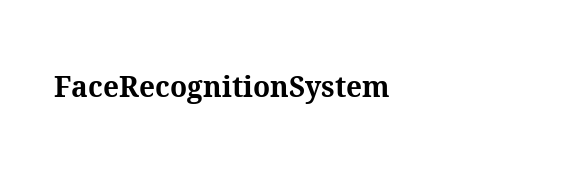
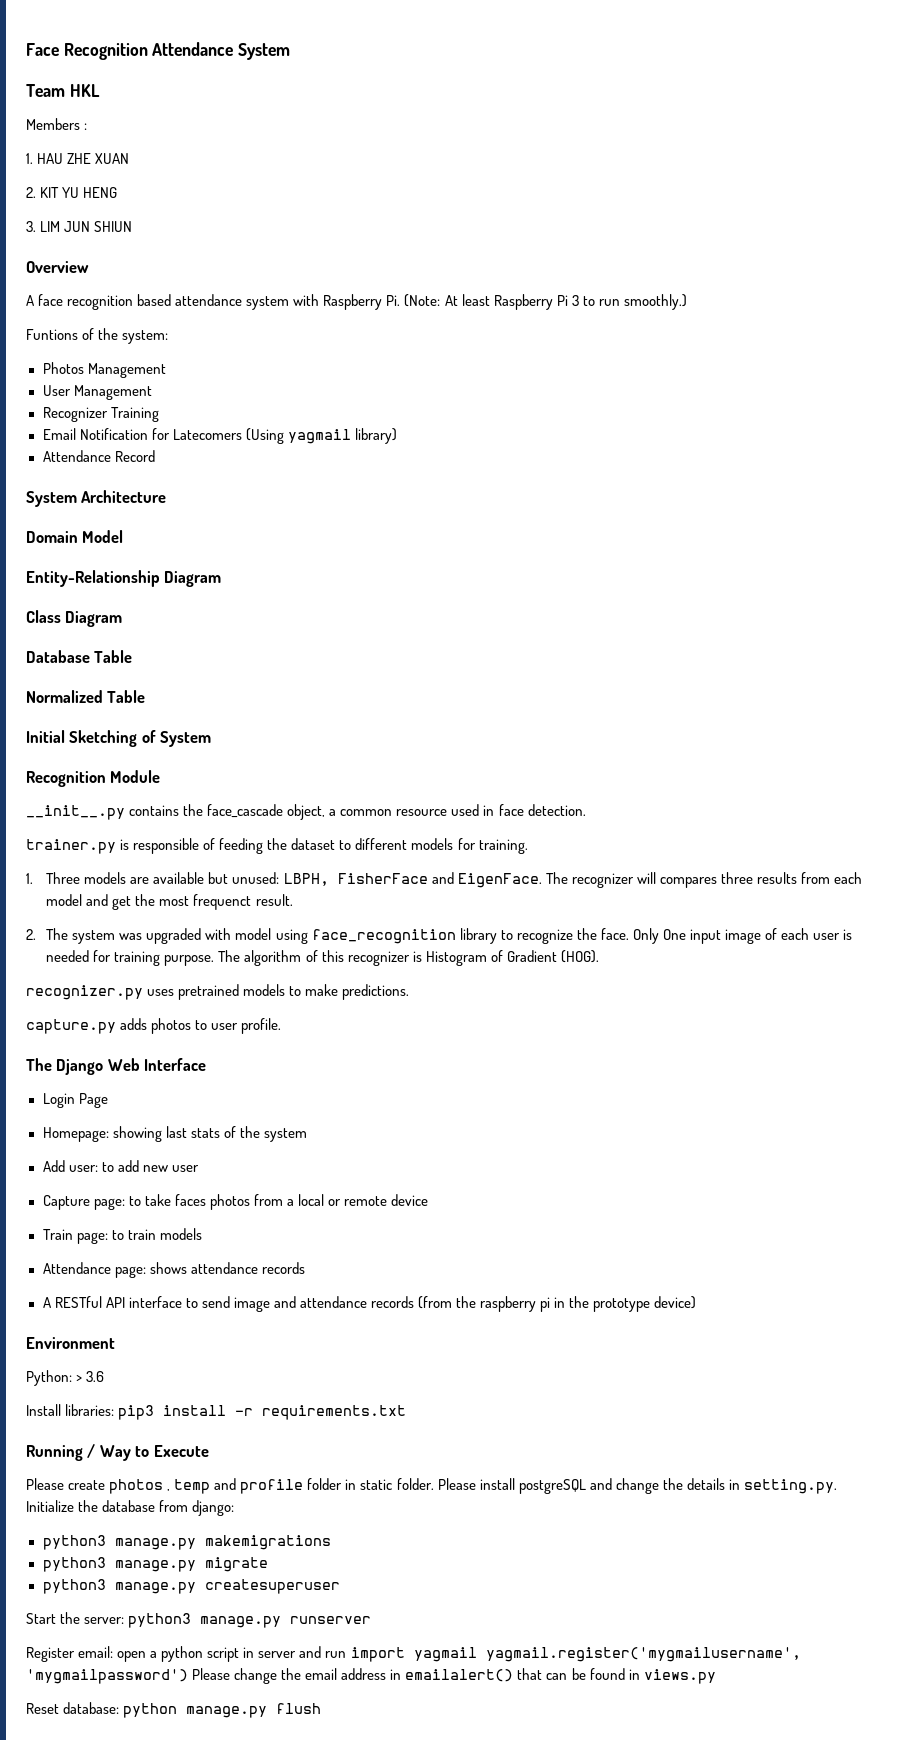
- FaceRecognitionSystem
+ Face Recognition Attendance System
+ Team HKL
+ Members :
+ 1. HAU ZHE XUAN
+ 2. KIT YU HENG
+ 3. LIM JUN SHIUN
+ Overview
+ A face recognition based attendance system with Raspberry Pi. (Note: At least Raspberry Pi 3 to run smoothly.)
+ Funtions of the system:
+ Photos Management
+ User Management
+ Recognizer Training
+ Email Notification for Latecomers (Using yagmail library)
+ Attendance Record
+ System Architecture
+ Domain Model
+ Entity-Relationship Diagram
+ Class Diagram
+ Database Table
+ Normalized Table
+ Initial Sketching of System
+ Recognition Module
+ __init__.py contains the face_cascade object, a common resource used in face detection.
+ trainer.py is responsible of feeding the dataset to different models for training.
+ 1. Three models are available but unused: LBPH, FisherFace and EigenFace. The recognizer will compares three results from each model and get the most frequenct result.
+ 2. The system was upgraded with model using face_recognition library to recognize the face. Only One input image of each user is needed for training purpose. The algorithm of this recognizer is Histogram of Gradient (HOG).
+ recognizer.py uses pretrained models to make predictions.
+ capture.py adds photos to user profile.
+ The Django Web Interface
+ Login Page
+ Homepage: showing last stats of the system
+ Add user: to add new user
+ Capture page: to take faces photos from a local or remote device
+ Train page: to train models
+ Attendance page: shows attendance records
+ A RESTful API interface to send image and attendance records (from the raspberry pi in the prototype device)
+ Environment
+ Python: > 3.6
+ Install libraries: pip3 install -r requirements.txt
+ Running / Way to Execute
+ Please create photos , temp and profile folder in static folder. Please install postgreSQL and change the details in setting.py. Initialize the database from django:
+ python3 manage.py makemigrations
+ python3 manage.py migrate
+ python3 manage.py createsuperuser
+ Start the server: python3 manage.py runserver
+ Register email: open a python script in server and run import yagmail yagmail.register('mygmailusername', 'mygmailpassword') Please change the email address in emailalert() that can be found in views.py
+ Reset database: python manage.py flush

